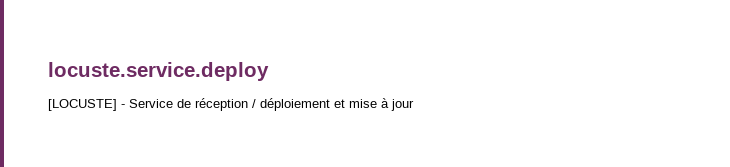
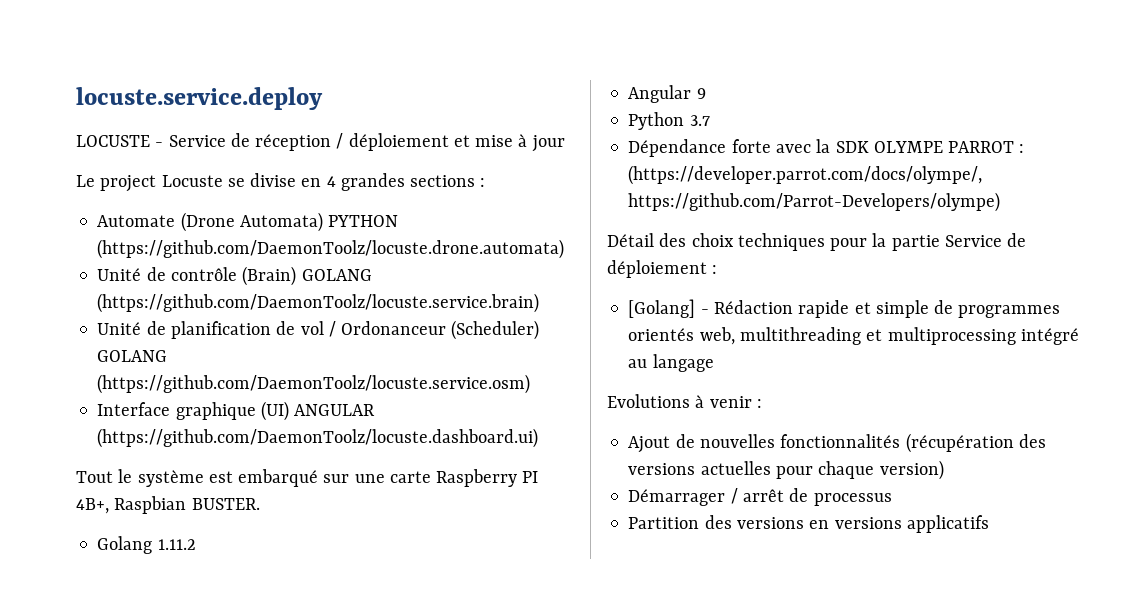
- [LOCUSTE] - Service de réception / déploiement et mise à jour
+ LOCUSTE - Service de réception / déploiement et mise à jour
+ Le project Locuste se divise en 4 grandes sections :
+ Automate (Drone Automata) PYTHON (https://github.com/DaemonToolz/locuste.drone.automata)
+ Unité de contrôle (Brain) GOLANG (https://github.com/DaemonToolz/locuste.service.brain)
+ Unité de planification de vol / Ordonanceur (Scheduler) GOLANG (https://github.com/DaemonToolz/locuste.service.osm)
+ Interface graphique (UI) ANGULAR (https://github.com/DaemonToolz/locuste.dashboard.ui)
+ Tout le système est embarqué sur une carte Raspberry PI 4B+, Raspbian BUSTER.
+ Golang 1.11.2
+ Angular 9
+ Python 3.7
+ Dépendance forte avec la SDK OLYMPE PARROT : (https://developer.parrot.com/docs/olympe/, https://github.com/Parrot-Developers/olympe)
+ Détail des choix techniques pour la partie Service de déploiement :
+ [Golang] - Rédaction rapide et simple de programmes orientés web, multithreading et multiprocessing intégré au langage
+ Evolutions à venir :
+ Ajout de nouvelles fonctionnalités (récupération des versions actuelles pour chaque version)
+ Démarrager / arrêt de processus
+ Partition des versions en versions applicatifs

